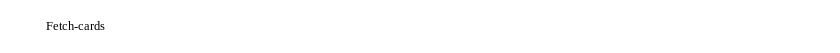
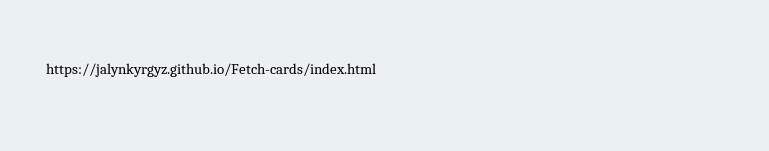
- Fetch-cards
+ https://jalynkyrgyz.github.io/Fetch-cards/index.html

